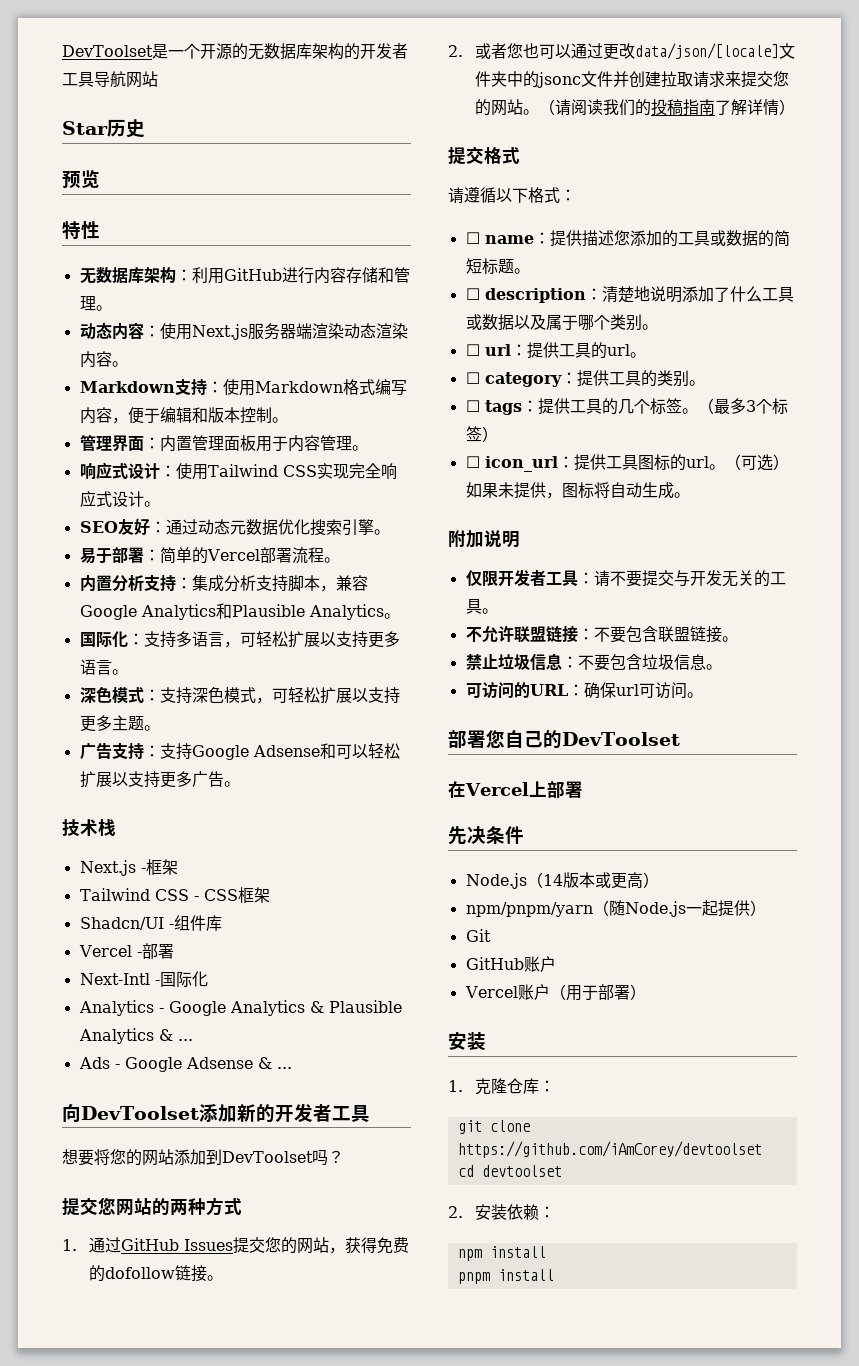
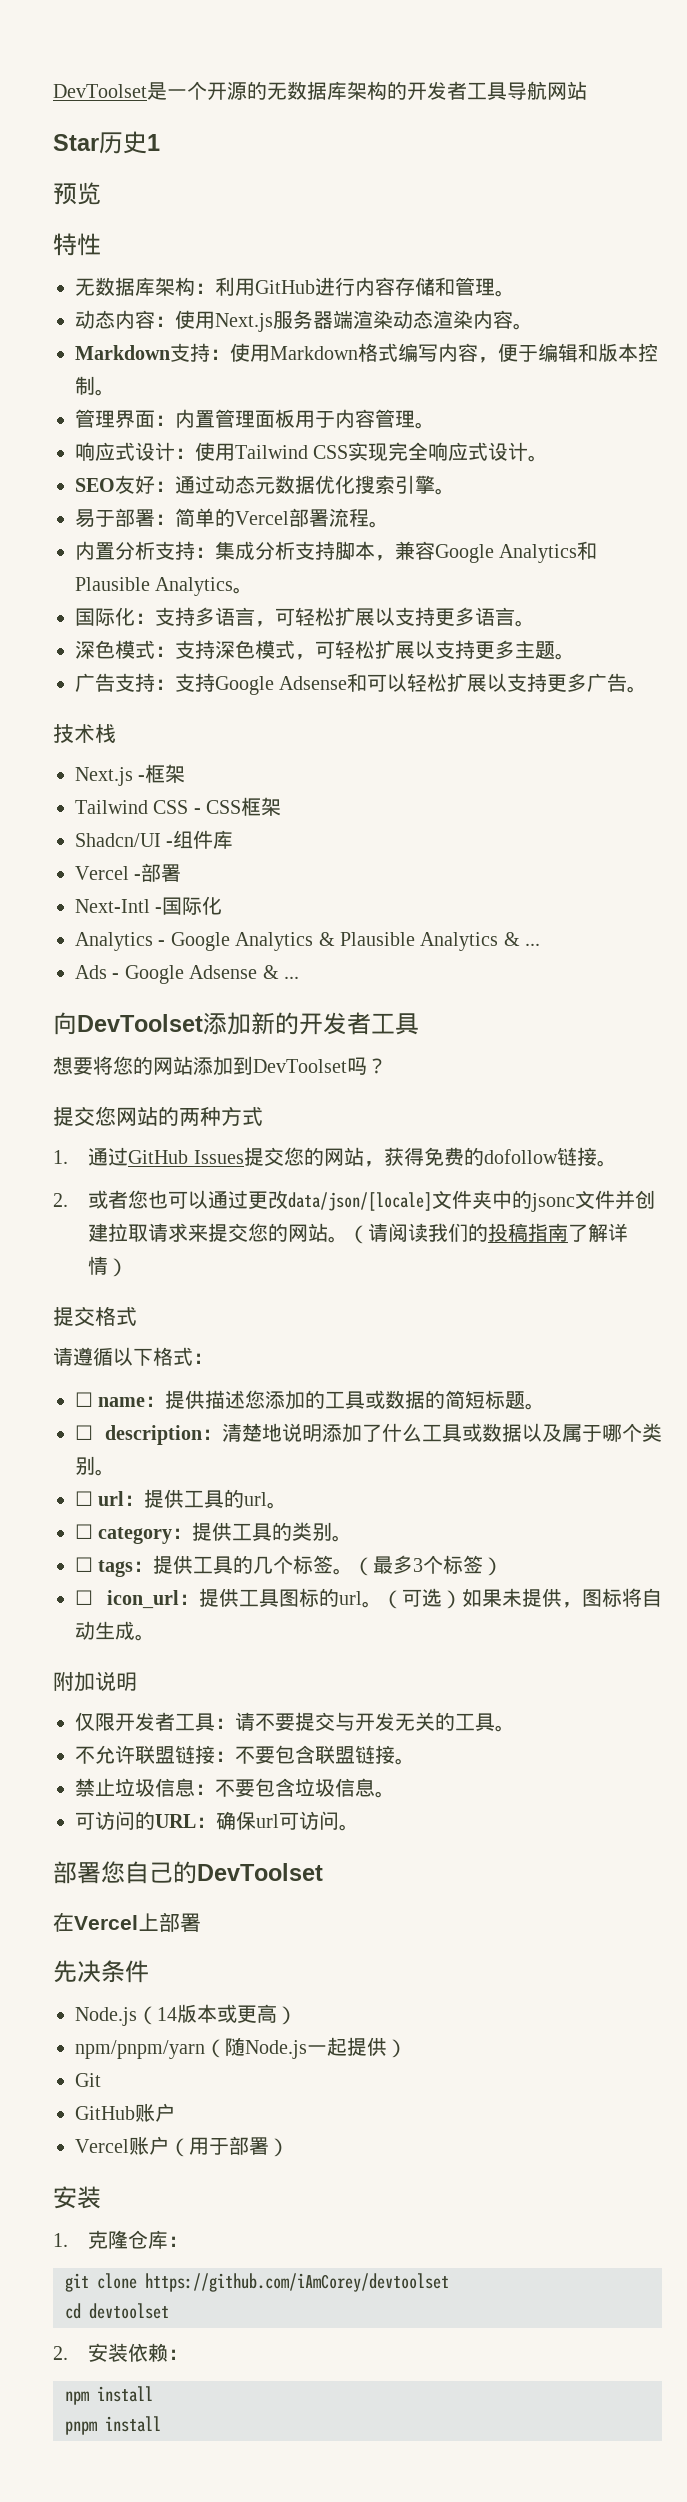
- Star历史
+ Star历史1

